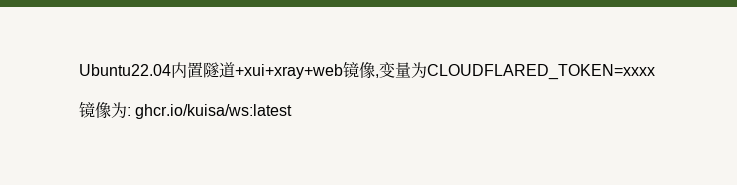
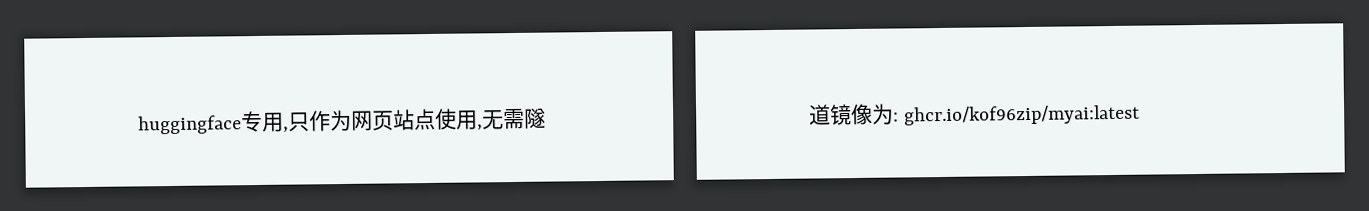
- Ubuntu22.04内置隧道+xui+xray+web镜像,变量为CLOUDFLARED_TOKEN=xxxx
- 镜像为: ghcr.io/kuisa/ws:latest
+ huggingface专用,只作为网页站点使用,无需隧道镜像为: ghcr.io/kof96zip/myai:latest

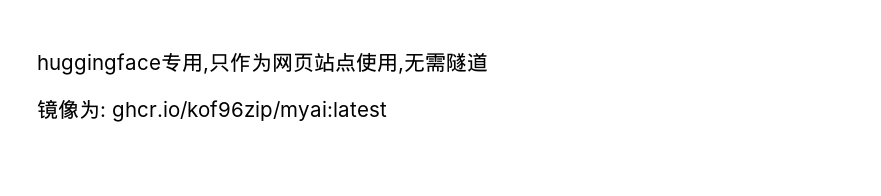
- huggingface专用,只作为网页站点使用,无需隧道镜像为: ghcr.io/kof96zip/myai:latest
+ huggingface专用,只作为网页站点使用,无需隧道
+ 镜像为: ghcr.io/kof96zip/myai:latest

